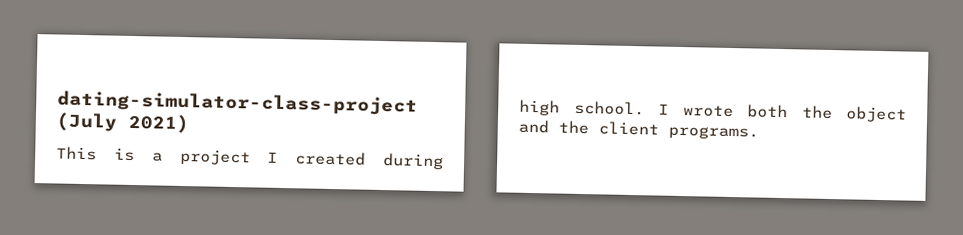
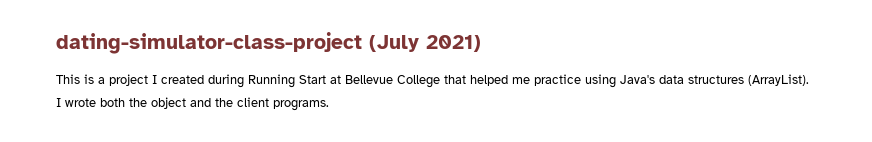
- This is a project I created during high school.
+ This is a project I created during Running Start at Bellevue College that helped me practice using Java's data structures (ArrayList).

